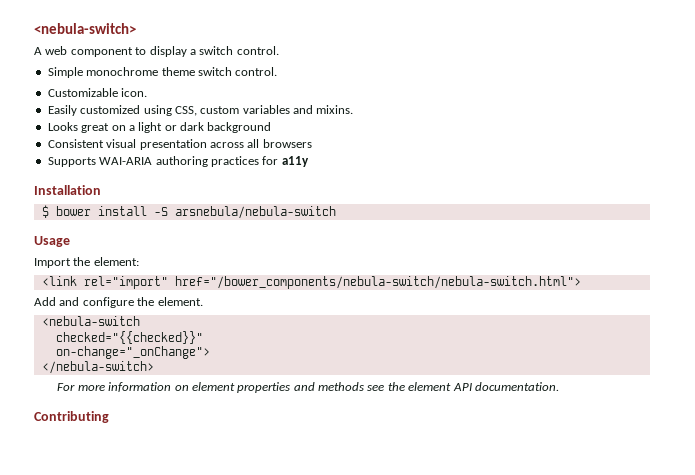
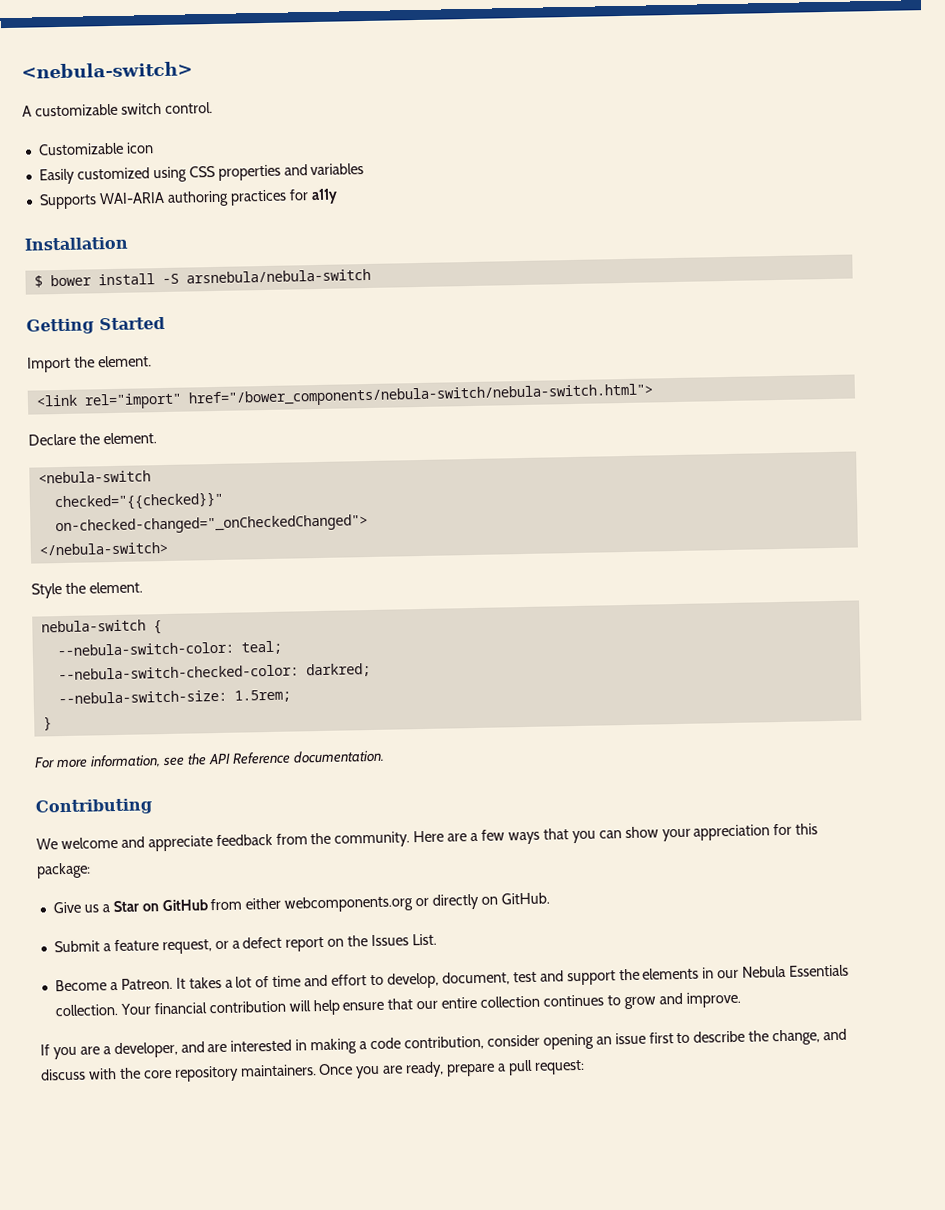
- A web component to display a switch control.
- Simple monochrome theme switch control.
+ A customizable switch control.
- Customizable icon.
+ Customizable icon
- Easily customized using CSS, custom variables and mixins.
- Looks great on a light or dark background
- Consistent visual presentation across all browsers
+ Easily customized using CSS properties and variables
- Usage
+ Getting Started
- Import the element:
+ Import the element.
- Add and configure the element.
+ Declare the element.
- on-change="_onChange">
+ on-checked-changed="_onCheckedChanged">
- For more information on element properties and methods see the element API documentation.
+ Style the element.
+ nebula-switch {
+ --nebula-switch-color: teal;
+ --nebula-switch-checked-color: darkred;
+ --nebula-switch-size: 1.5rem;
+ }
+ For more information, see the API Reference documentation.
  Contributing
+ We welcome and appreciate feedback from the community. Here are a few ways that you can show your appreciation for this package:
+ Give us a Star on GitHub from either webcomponents.org or directly on GitHub.
+ Submit a feature request, or a defect report on the Issues List.
+ Become a Patreon. It takes a lot of time and effort to develop, document, test and support the elements in our Nebula Essentials collection. Your financial contribution will help ensure that our entire collection continues to grow and improve.
+ If you are a developer, and are interested in making a code contribution, consider opening an issue first to describe the change, and discuss with the core repository maintainers. Once you are ready, prepare a pull request:

